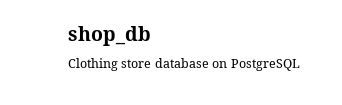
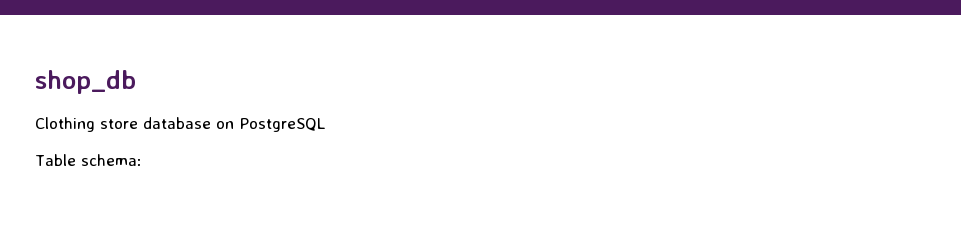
+ Table schema:

